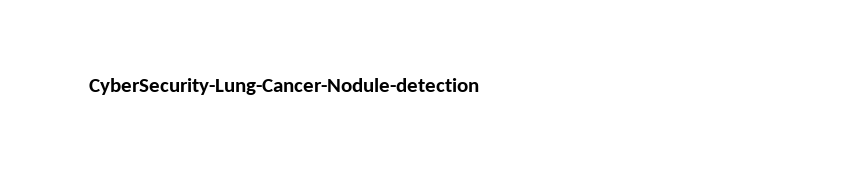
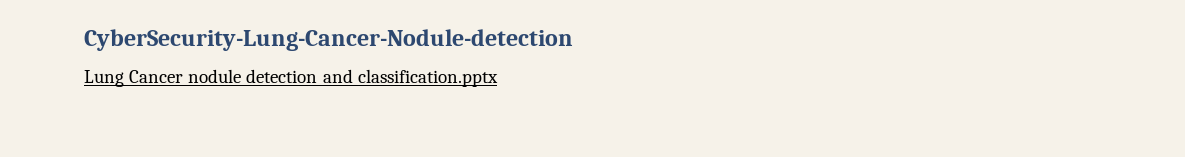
+ Lung Cancer nodule detection and classification.pptx

